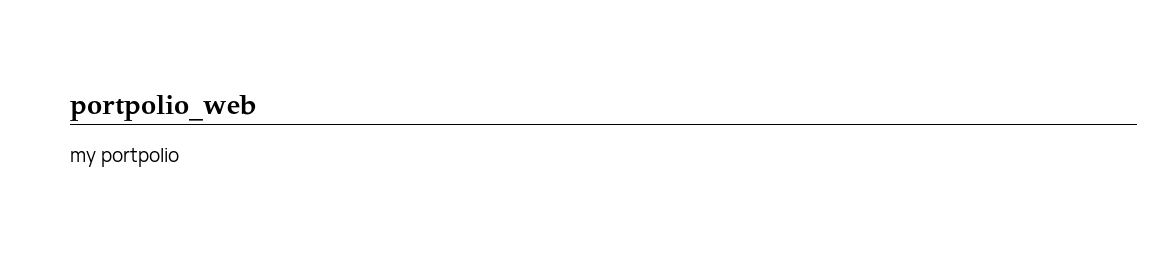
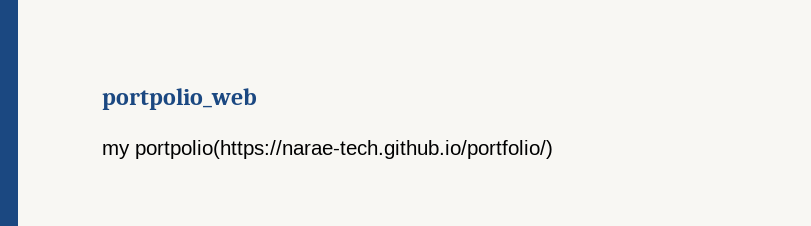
- my portpolio
+ my portpolio(https://narae-tech.github.io/portfolio/)

